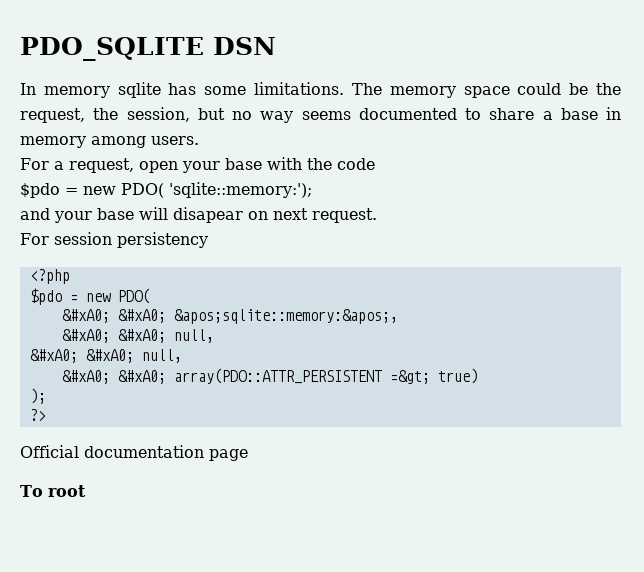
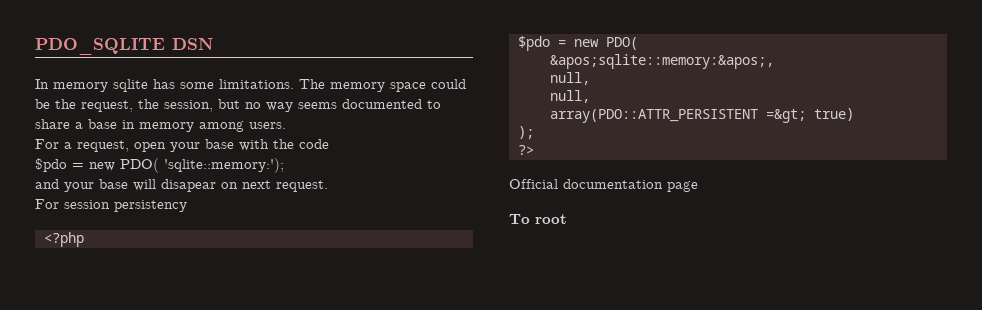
- &#xA0; &#xA0; &apos;sqlite::memory:&apos;,
- &#xA0; &#xA0; null,
- &#xA0; &#xA0; null,
- &#xA0; &#xA0; array(PDO::ATTR_PERSISTENT =&gt; true)
+ &apos;sqlite::memory:&apos;,
+ null,
+ null,
+ array(PDO::ATTR_PERSISTENT =&gt; true)

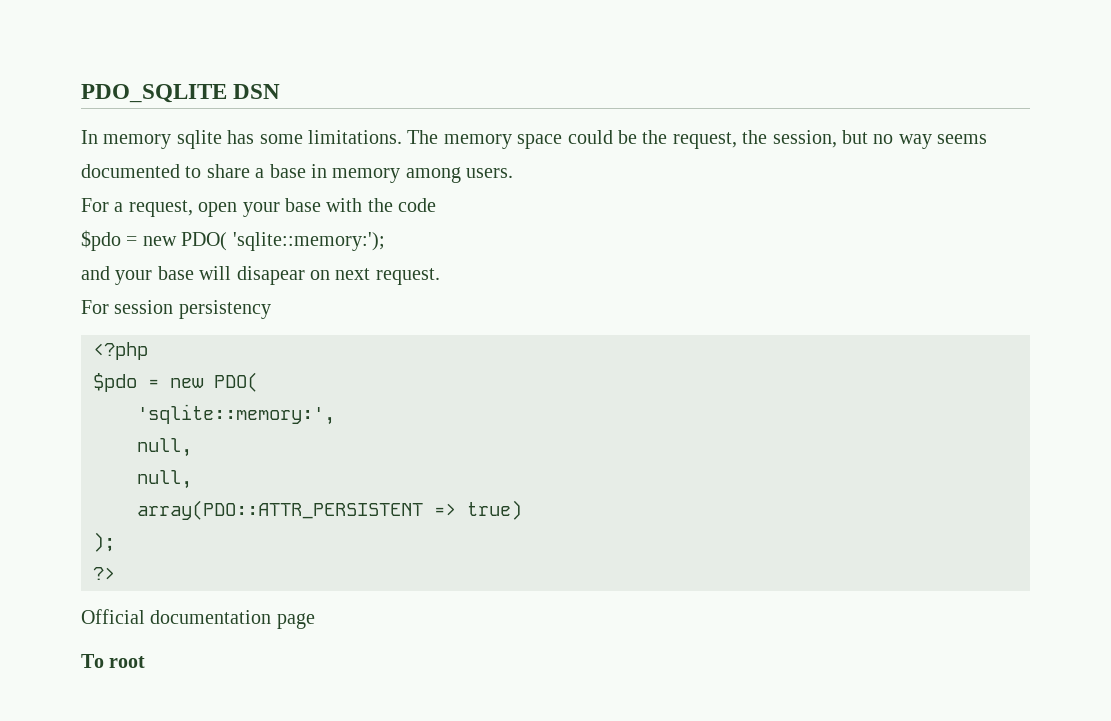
- &apos;sqlite::memory:&apos;,
+ 'sqlite::memory:',
- array(PDO::ATTR_PERSISTENT =&gt; true)
+ array(PDO::ATTR_PERSISTENT => true)

